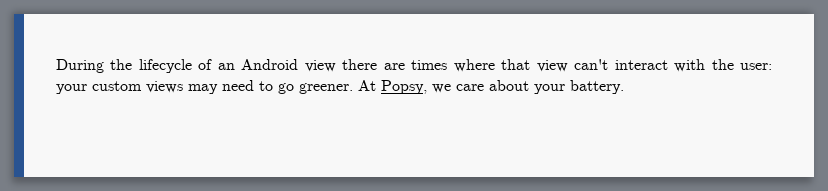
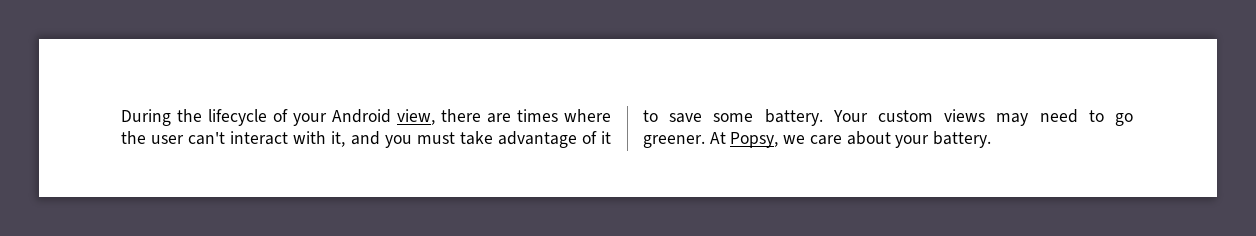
- During the lifecycle of an Android view there are times where that view can't interact with the user: your custom views may need to go greener.
+ During the lifecycle of your Android view, there are times where the user can't interact with it, and you must take advantage of it to save some battery. Your custom views may need to go greener.

